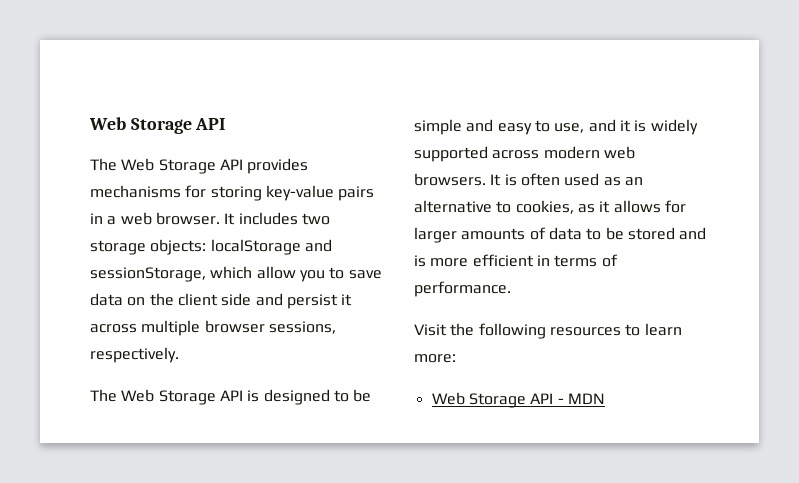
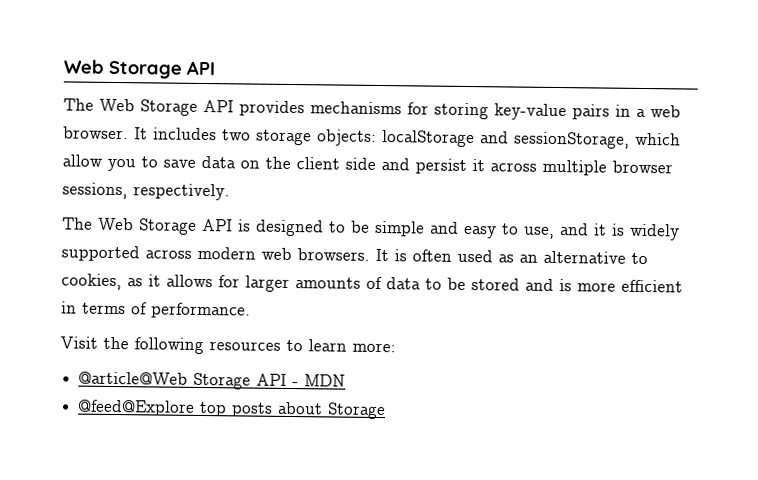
- Web Storage API - MDN
+ @article@Web Storage API - MDN
+ @feed@Explore top posts about Storage

